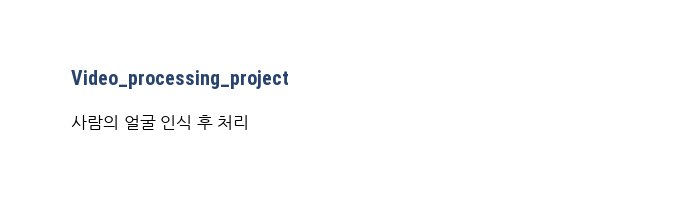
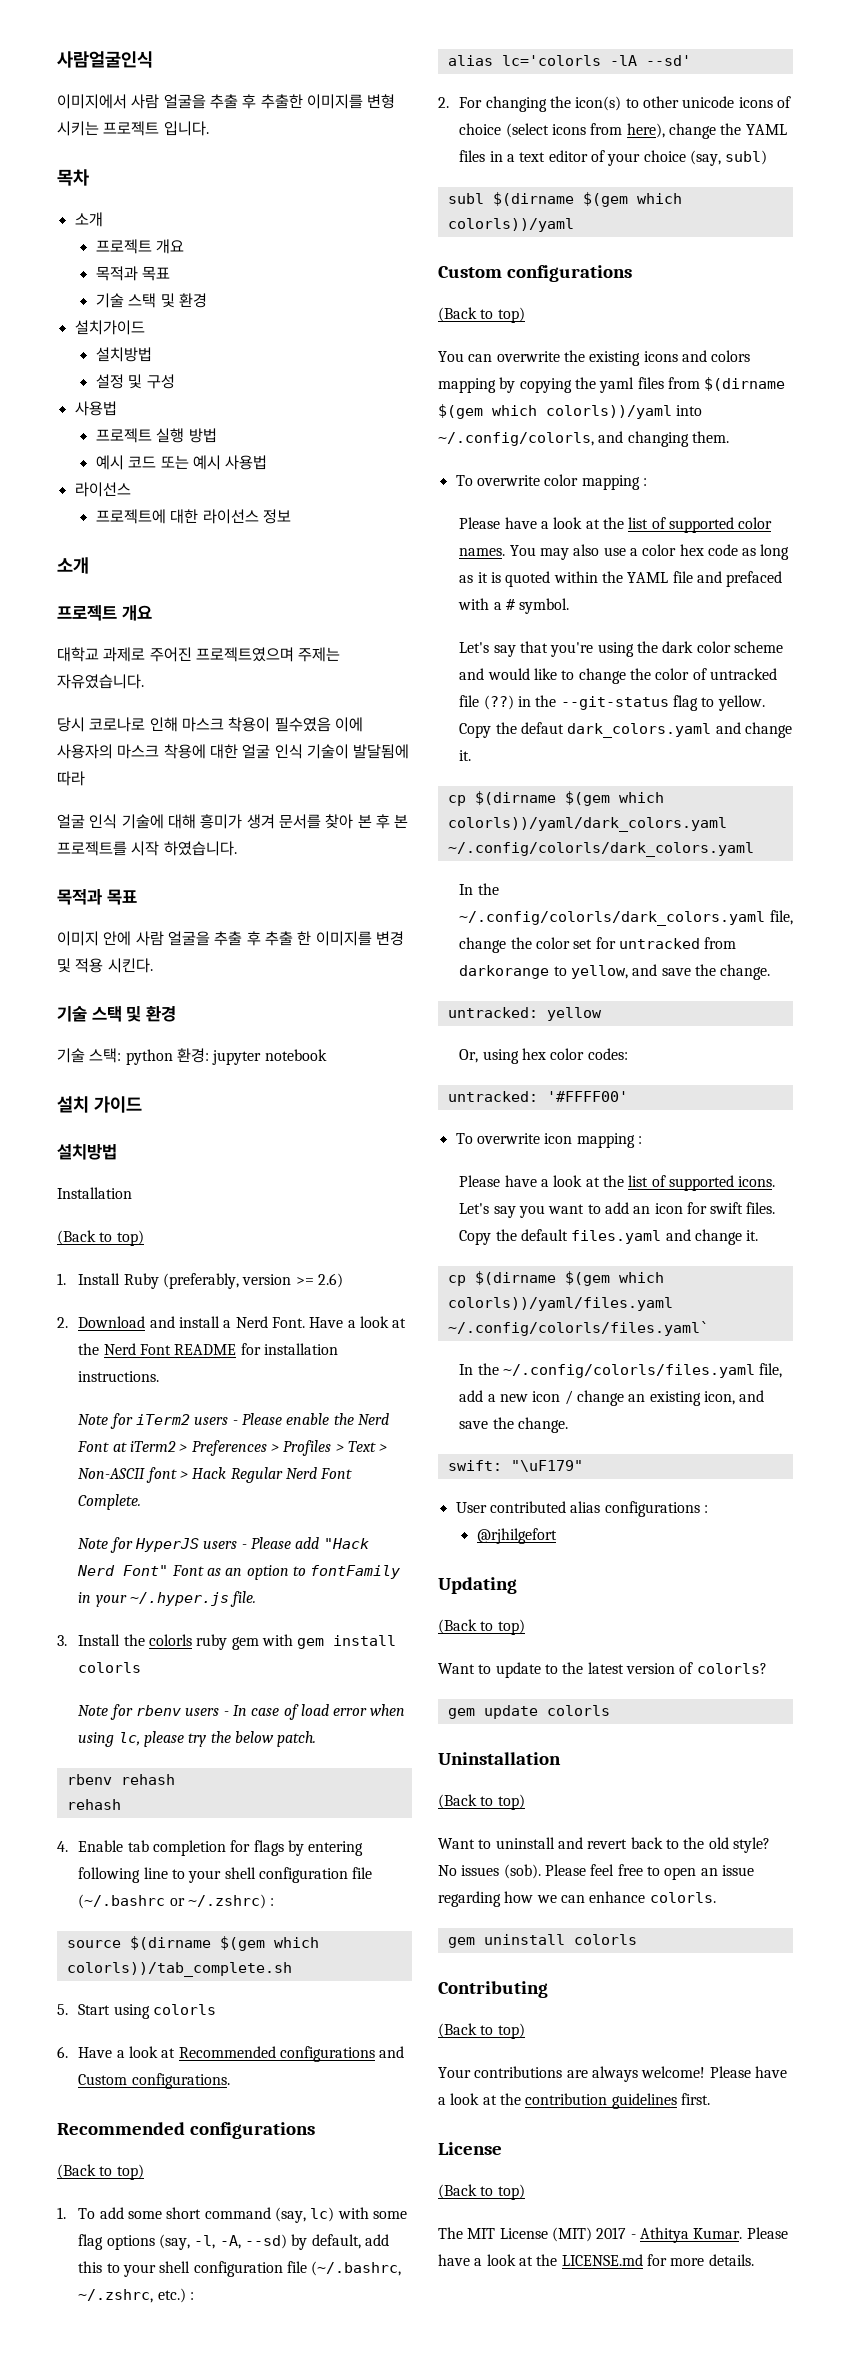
- Video_processing_project
- 사람의 얼굴 인식 후 처리
+ 사람얼굴인식
+ 이미지에서 사람 얼굴을 추출 후 추출한 이미지를 변형 시키는 프로젝트 입니다.
+ 목차
+ 소개
+ 프로젝트 개요
+ 목적과 목표
+ 기술 스택 및 환경
+ 설치가이드
+ 설치방법
+ 설정 및 구성
+ 사용법
+ 프로젝트 실행 방법
+ 예시 코드 또는 예시 사용법
+ 라이선스
+ 프로젝트에 대한 라이선스 정보
+ 소개
+ 프로젝트 개요
+ 대학교 과제로 주어진 프로젝트였으며 주제는 자유였습니다.
+ 당시 코로나로 인해 마스크 착용이 필수였음 이에 사용자의 마스크 착용에 대한 얼굴 인식 기술이 발달됨에 따라
+ 얼굴 인식 기술에 대해 흥미가 생겨 문서를 찾아 본 후 본 프로젝트를 시작 하였습니다.
+ 목적과 목표
+ 이미지 안에 사람 얼굴을 추출 후 추출 한 이미지를 변경 및 적용 시킨다.
+ 기술 스택 및 환경
+ 기술 스택: python 환경: jupyter notebook
+ 설치 가이드
+ 설치방법
+ Installation
+ (Back to top)
+ 1. Install Ruby (preferably, version >= 2.6)
+ 2. Download and install a Nerd Font. Have a look at the Nerd Font README for installation instructions.
+ Note for iTerm2 users - Please enable the Nerd Font at iTerm2 > Preferences > Profiles > Text > Non-ASCII font > Hack Regular Nerd Font Complete.
+ Note for HyperJS users - Please add "Hack Nerd Font" Font as an option to fontFamily in your ~/.hyper.js file.
+ 3. Install the colorls ruby gem with gem install colorls
+ Note for rbenv users - In case of load error when using lc, please try the below patch.
+ rbenv rehash
+ rehash
+ 4. Enable tab completion for flags by entering following line to your shell configuration file (~/.bashrc or ~/.zshrc) :
+ source $(dirname $(gem which colorls))/tab_complete.sh
+ 5. Start using colorls
+ 6. Have a look at Recommended configurations and Custom configurations.
+ Recommended configurations
+ (Back to top)
+ 1. To add some short command (say, lc) with some flag options (say, -l, -A, --sd) by default, add this to your shell configuration file (~/.bashrc, ~/.zshrc, etc.) :
+ alias lc='colorls -lA --sd'
+ 2. For changing the icon(s) to other unicode icons of choice (select icons from here), change the YAML files in a text editor of your choice (say, subl)
+ subl $(dirname $(gem which colorls))/yaml
+ Custom configurations
+ (Back to top)
+ You can overwrite the existing icons and colors mapping by copying the yaml files from $(dirname $(gem which colorls))/yaml into ~/.config/colorls, and changing them.
+ To overwrite color mapping :
+ Please have a look at the list of supported color names. You may also use a color hex code as long as it is quoted within the YAML file and prefaced with a # symbol.
+ Let's say that you're using the dark color scheme and would like to change the color of untracked file (??) in the --git-status flag to yellow. Copy the defaut dark_colors.yaml and change it.
+ cp $(dirname $(gem which colorls))/yaml/dark_colors.yaml ~/.config/colorls/dark_colors.yaml
+ In the ~/.config/colorls/dark_colors.yaml file, change the color set for untracked from darkorange to yellow, and save the change.
+ untracked: yellow
+ Or, using hex color codes:
+ untracked: '#FFFF00'
+ To overwrite icon mapping :
+ Please have a look at the list of supported icons. Let's say you want to add an icon for swift files. Copy the default files.yaml and change it.
+ cp $(dirname $(gem which colorls))/yaml/files.yaml ~/.config/colorls/files.yaml`
+ In the ~/.config/colorls/files.yaml file, add a new icon / change an existing icon, and save the change.
+ swift: "\uF179"
+ User contributed alias configurations :
+ @rjhilgefort
+ Updating
+ (Back to top)
+ Want to update to the latest version of colorls?
+ gem update colorls
+ Uninstallation
+ (Back to top)
+ Want to uninstall and revert back to the old style? No issues (sob). Please feel free to open an issue regarding how we can enhance colorls.
+ gem uninstall colorls
+ Contributing
+ (Back to top)
+ Your contributions are always welcome! Please have a look at the contribution guidelines first.
+ License
+ (Back to top)
+ The MIT License (MIT) 2017 - Athitya Kumar. Please have a look at the LICENSE.md for more details.

